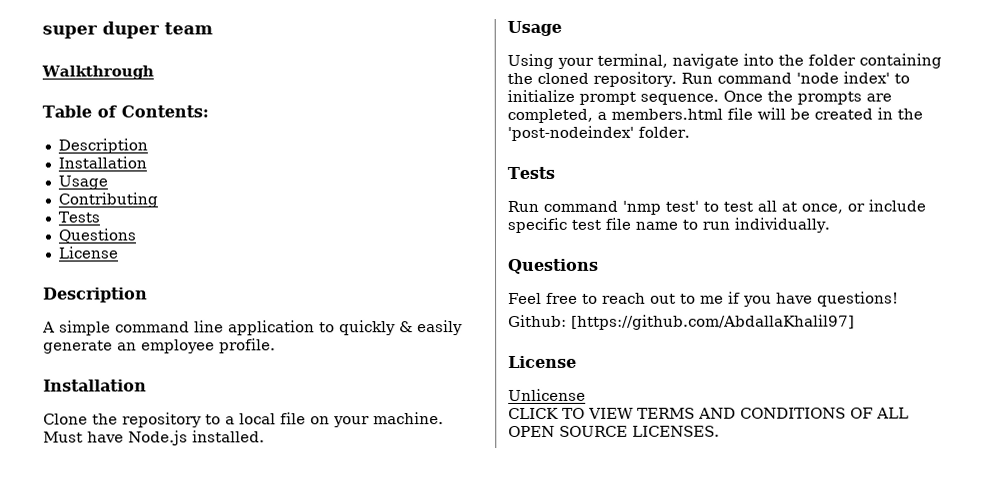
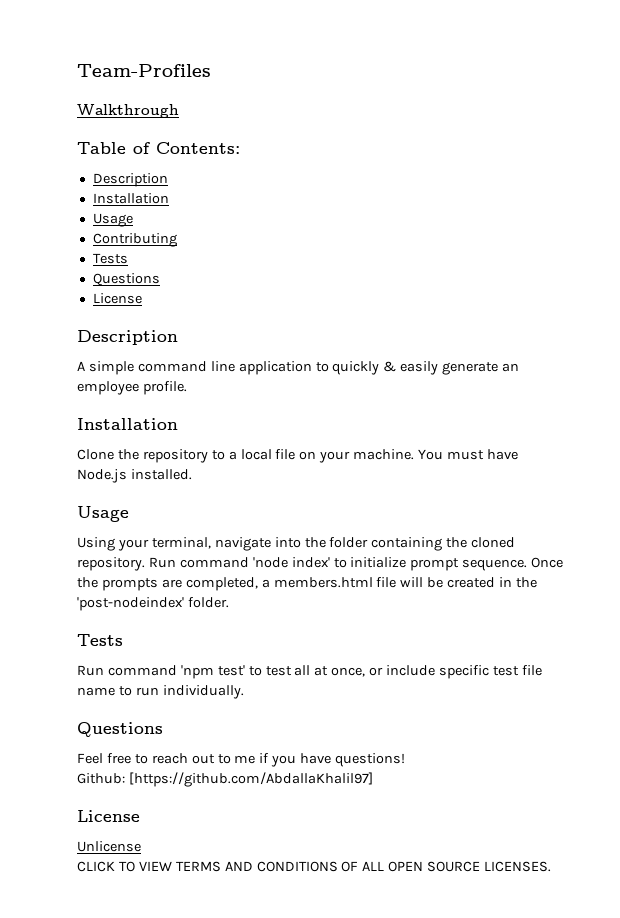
- super duper team
+ Team-Profiles
- Must have Node.js installed.
+ You must have Node.js installed.
- Run command 'nmp test' to test all at once, or include specific test file name to run individually.
+ Run command 'npm test' to test all at once, or include specific test file name to run individually.

